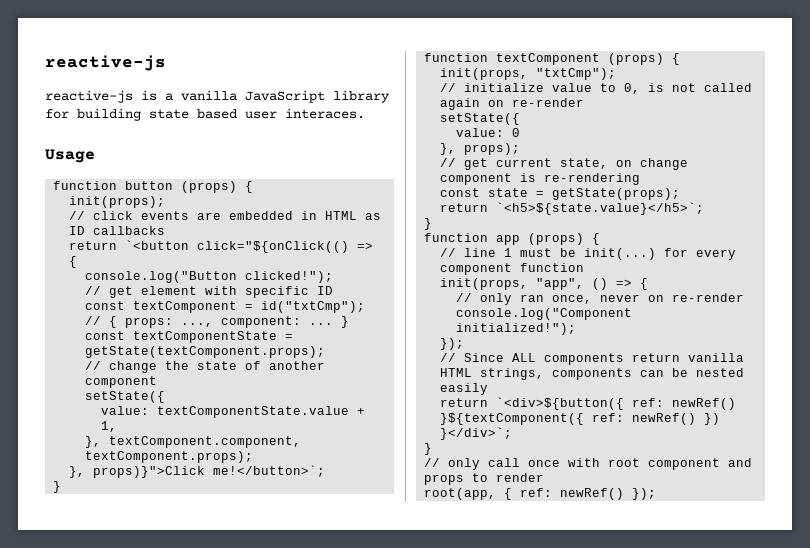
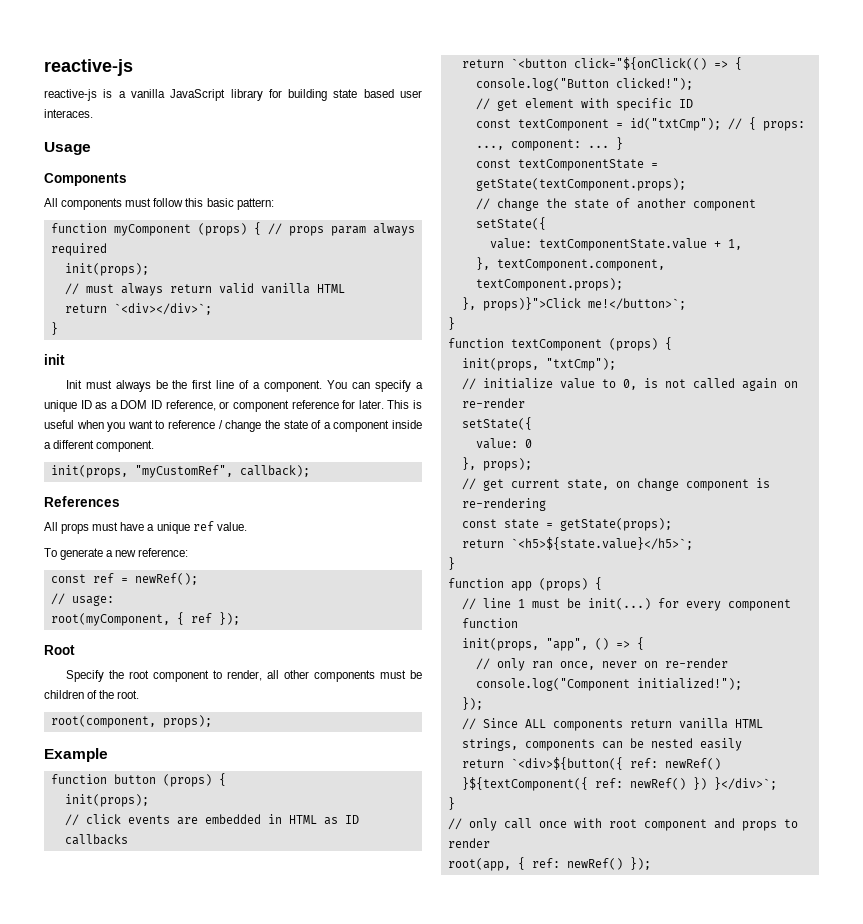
+ Components
+ All components must follow this basic pattern:
+ function myComponent (props) { // props param always required
+ init(props);
+ // must always return valid vanilla HTML
+ return `<div></div>`;
+ }
+ init
+ Init must always be the first line of a component. You can specify a unique ID as a DOM ID reference, or component reference for later. This is useful when you want to reference / change the state of a component inside a different component.
+ init(props, "myCustomRef", callback);
+ References
+ All props must have a unique ref value.
+ To generate a new reference:
+ const ref = newRef();
+ // usage:
+ root(myComponent, { ref });
+ Root
+ Specify the root component to render, all other components must be children of the root.
+ root(component, props);
+ Example

